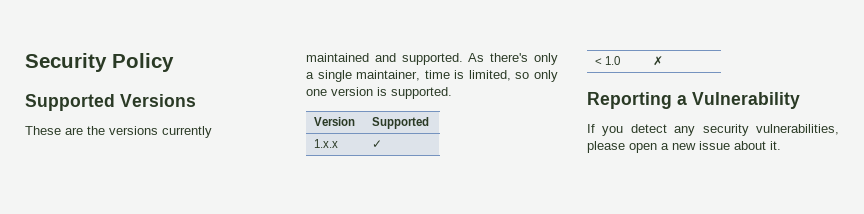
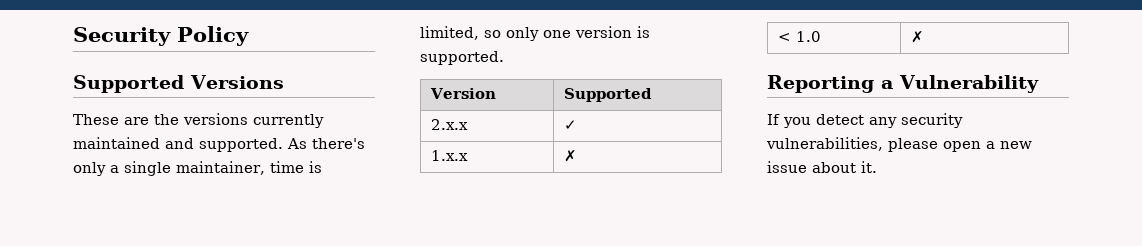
+ 2.x.x | ✓
- 1.x.x | ✓
+ 1.x.x | ✗

